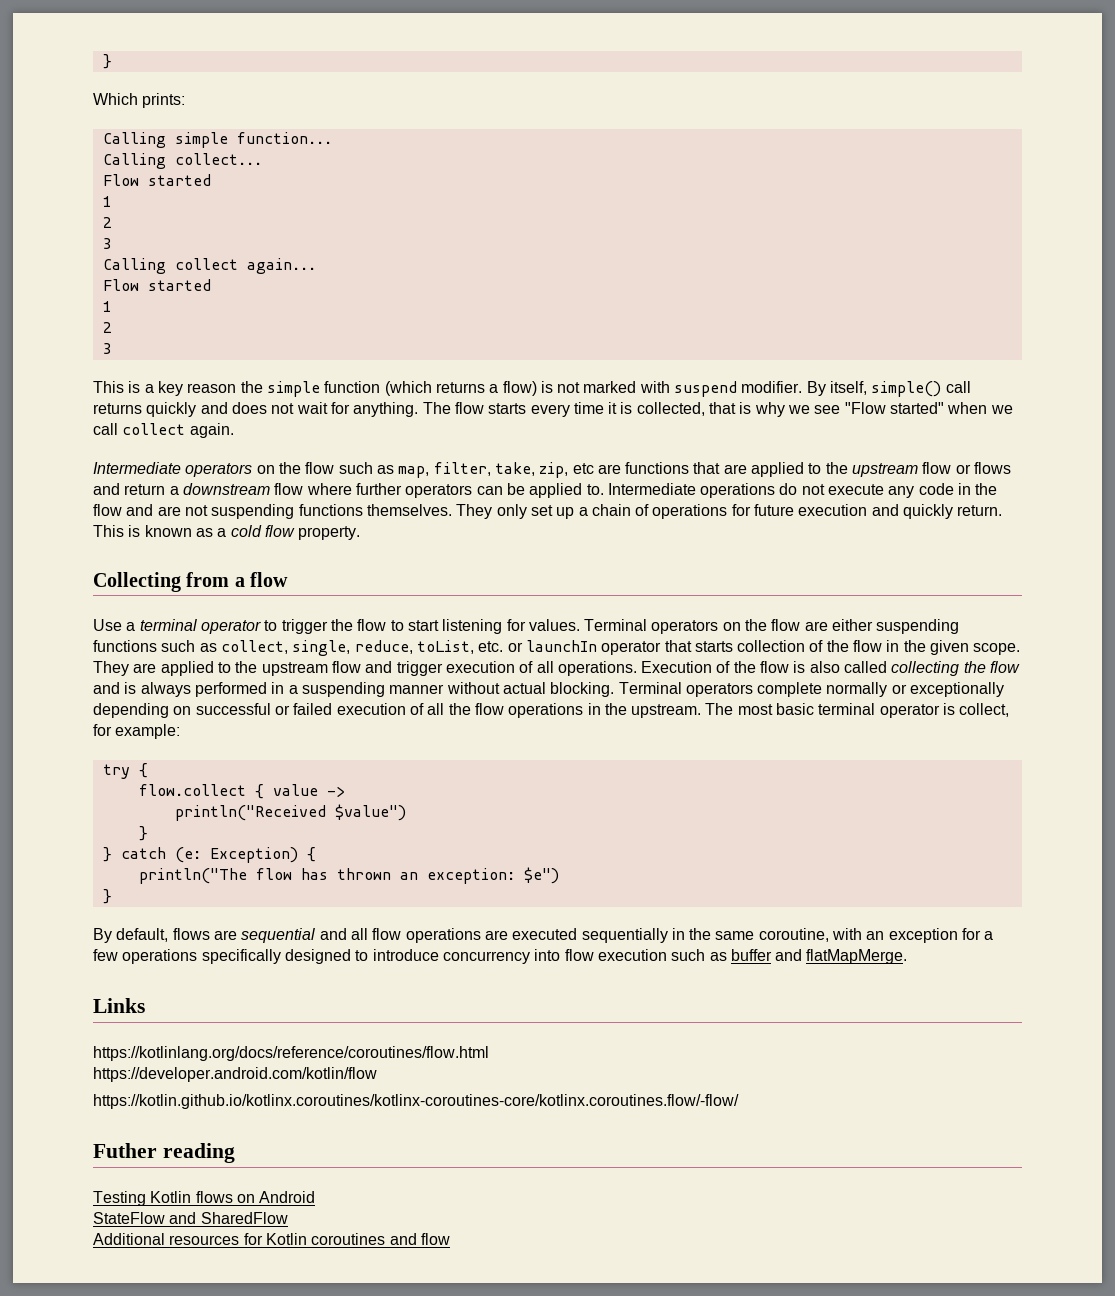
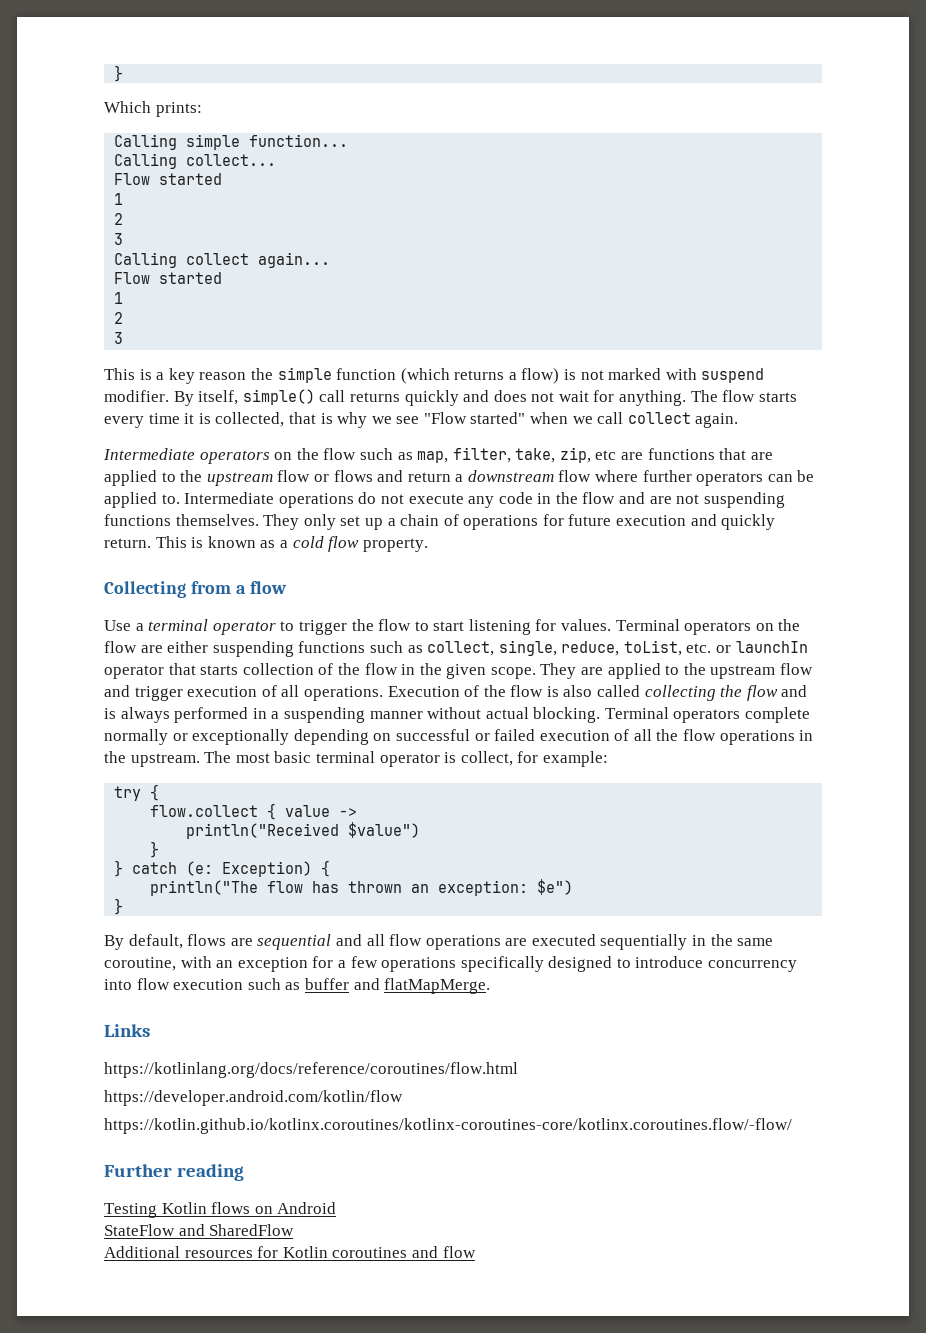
- Futher reading
+ Further reading

